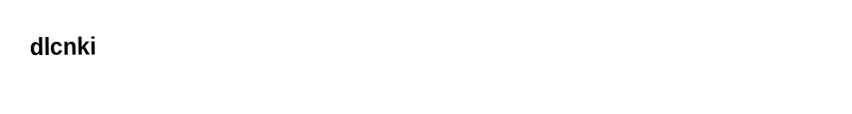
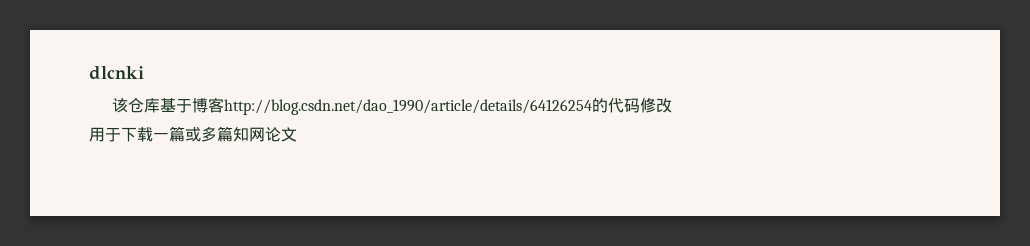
+ 该仓库基于博客http://blog.csdn.net/dao_1990/article/details/64126254的代码修改
+ 用于下载一篇或多篇知网论文

